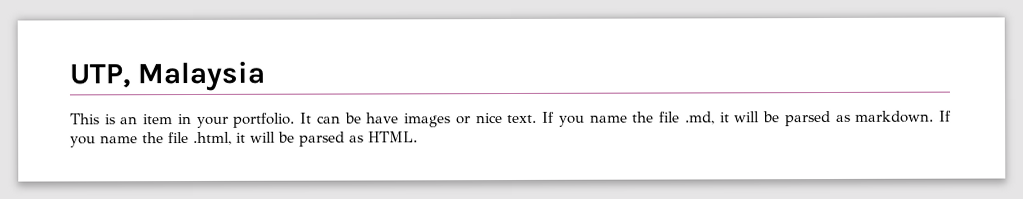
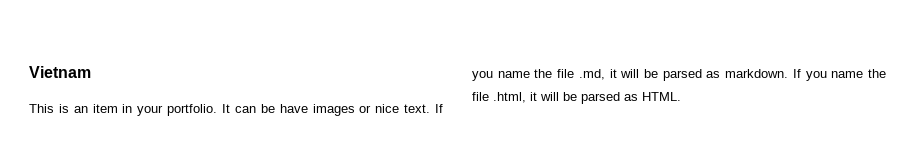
- UTP, Malaysia
+ Vietnam

